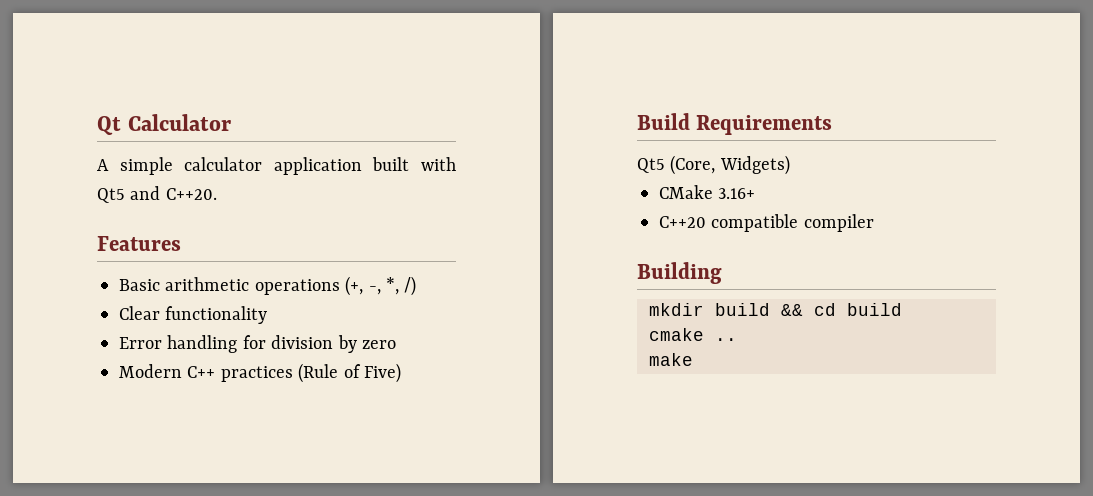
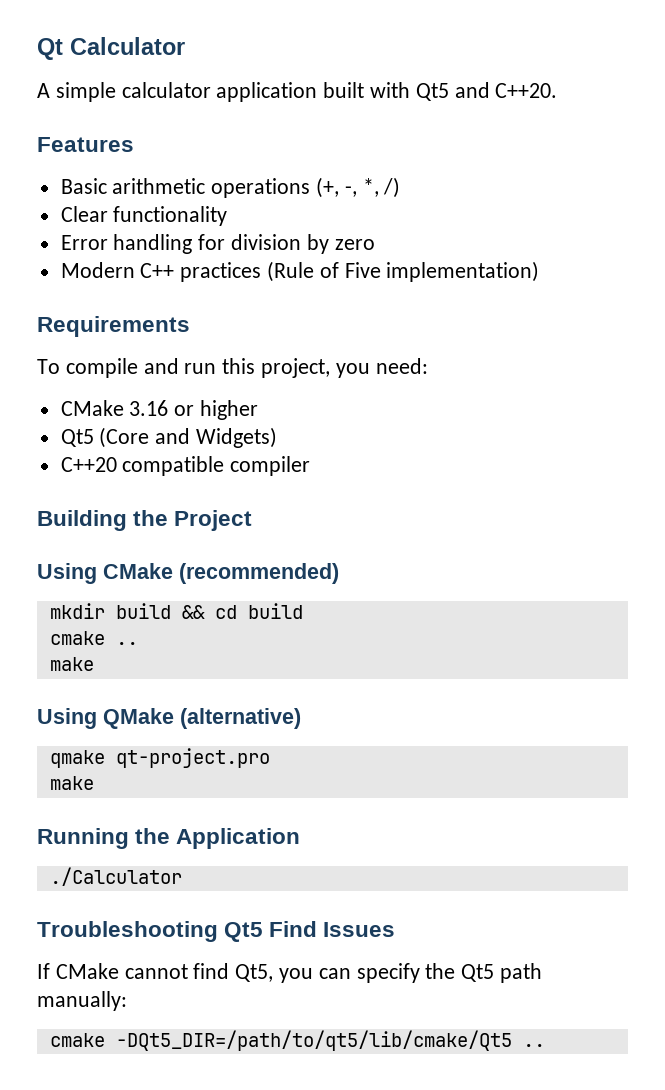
- Modern C++ practices (Rule of Five)
- Build Requirements
+ Modern C++ practices (Rule of Five implementation)
+ Requirements
- Qt5 (Core, Widgets)
- CMake 3.16+
+ To compile and run this project, you need:
+ CMake 3.16 or higher
+ Qt5 (Core and Widgets)
- Building
+ Building the Project
+ Using CMake (recommended)
+ Using QMake (alternative)
+ qmake qt-project.pro
+ make
+ Running the Application
+ ./Calculator
+ Troubleshooting Qt5 Find Issues
+ If CMake cannot find Qt5, you can specify the Qt5 path manually:
+ cmake -DQt5_DIR=/path/to/qt5/lib/cmake/Qt5 ..

